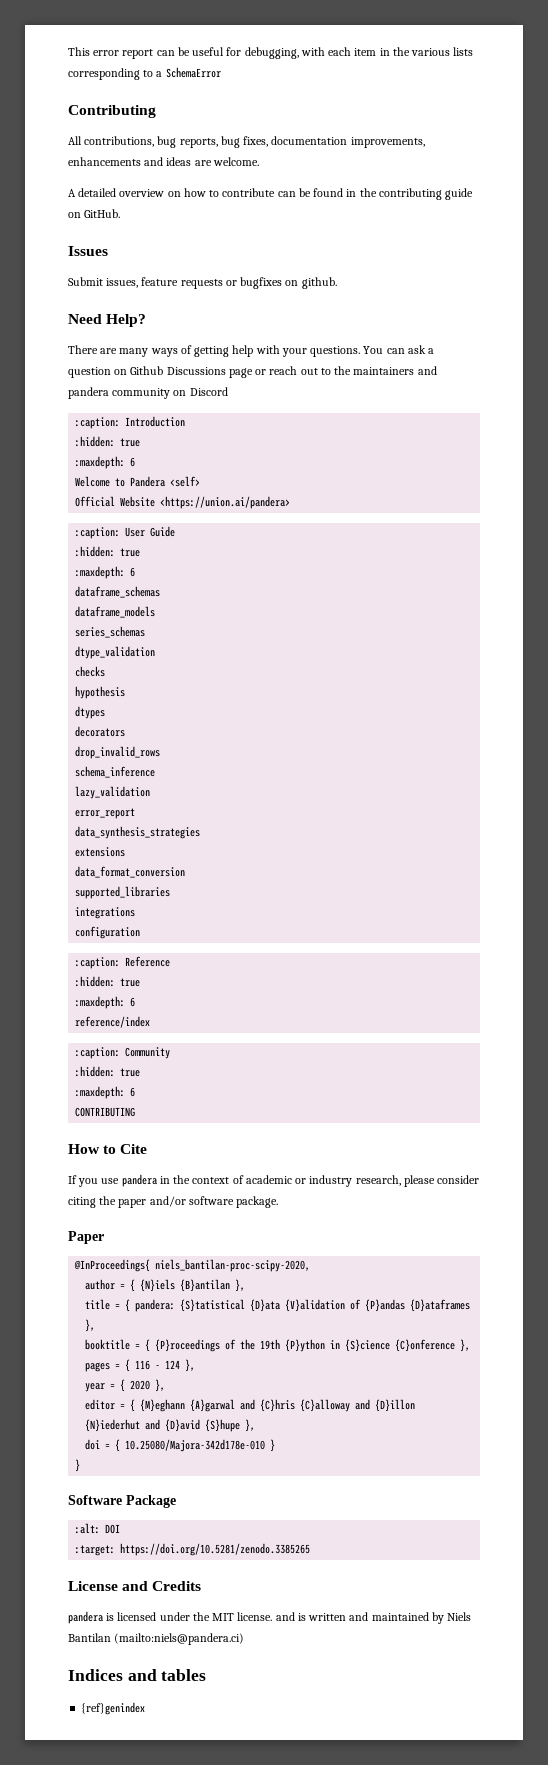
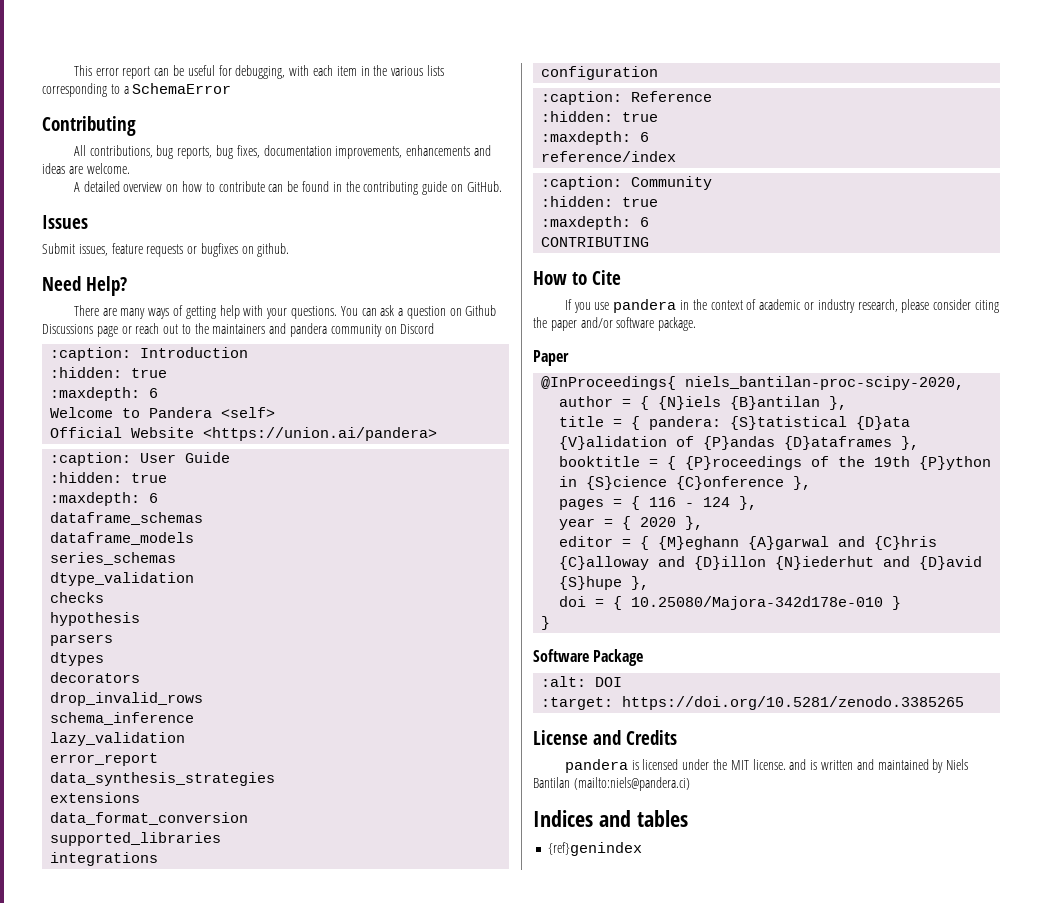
+ parsers

